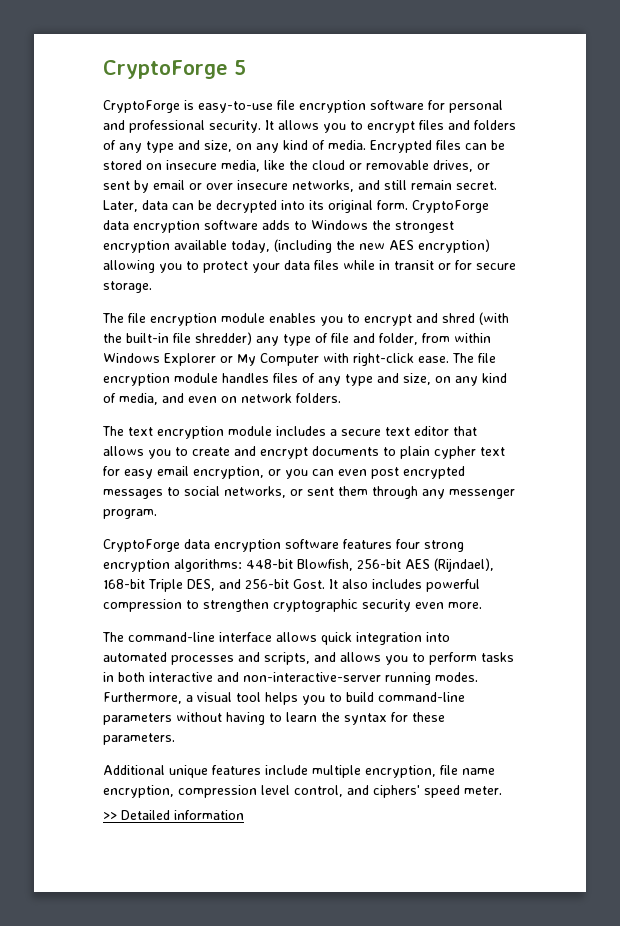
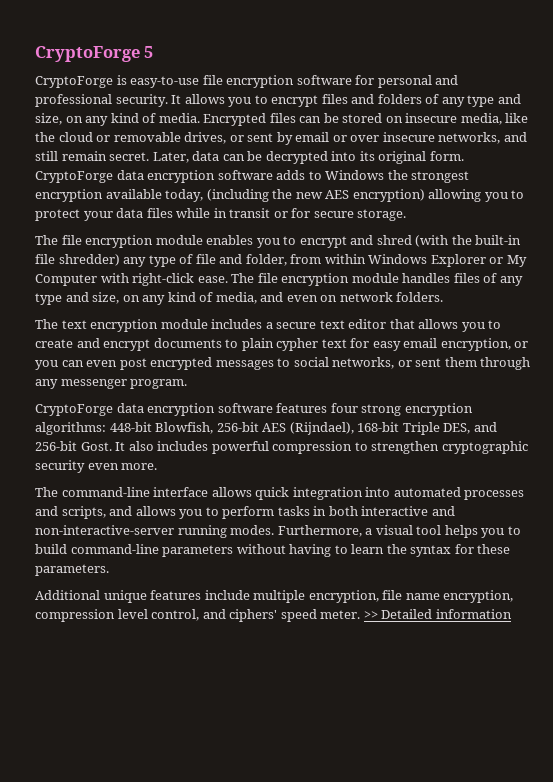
- Additional unique features include multiple encryption, file name encryption, compression level control, and ciphers' speed meter.
- >> Detailed information
+ Additional unique features include multiple encryption, file name encryption, compression level control, and ciphers' speed meter. >> Detailed information

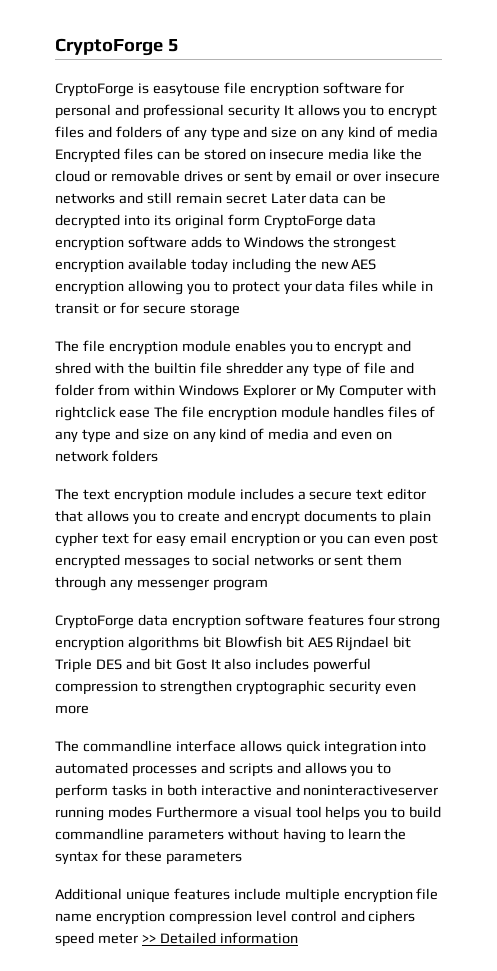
- CryptoForge is easy-to-use file encryption software for personal and professional security. It allows you to encrypt files and folders of any type and size, on any kind of media. Encrypted files can be stored on insecure media, like the cloud or removable drives, or sent by email or over insecure networks, and still remain secret. Later, data can be decrypted into its original form. CryptoForge data encryption software adds to Windows the strongest encryption available today, (including the new AES encryption) allowing you to protect your data files while in transit or for secure storage.
+ CryptoForge is easytouse file encryption software for personal and professional security It allows you to encrypt files and folders of any type and size on any kind of media Encrypted files can be stored on insecure media like the cloud or removable drives or sent by email or over insecure networks and still remain secret Later data can be decrypted into its original form CryptoForge data encryption software adds to Windows the strongest encryption available today including the new AES encryption allowing you to protect your data files while in transit or for secure storage
- The file encryption module enables you to encrypt and shred (with the built-in file shredder) any type of file and folder, from within Windows Explorer or My Computer with right-click ease. The file encryption module handles files of any type and size, on any kind of media, and even on network folders.
+ The file encryption module enables you to encrypt and shred with the builtin file shredder any type of file and folder from within Windows Explorer or My Computer with rightclick ease The file encryption module handles files of any type and size on any kind of media and even on network folders
- The text encryption module includes a secure text editor that allows you to create and encrypt documents to plain cypher text for easy email encryption, or you can even post encrypted messages to social networks, or sent them through any messenger program.
+ The text encryption module includes a secure text editor that allows you to create and encrypt documents to plain cypher text for easy email encryption or you can even post encrypted messages to social networks or sent them through any messenger program
- CryptoForge data encryption software features four strong encryption algorithms: 448-bit Blowfish, 256-bit AES (Rijndael), 168-bit Triple DES, and 256-bit Gost. It also includes powerful compression to strengthen cryptographic security even more.
- The command-line interface allows quick integration into automated processes and scripts, and allows you to perform tasks in both interactive and non-interactive-server running modes. Furthermore, a visual tool helps you to build command-line parameters without having to learn the syntax for these parameters.
+ CryptoForge data encryption software features four strong encryption algorithms bit Blowfish bit AES Rijndael bit Triple DES and bit Gost It also includes powerful compression to strengthen cryptographic security even more
+ The commandline interface allows quick integration into automated processes and scripts and allows you to perform tasks in both interactive and noninteractiveserver running modes Furthermore a visual tool helps you to build commandline parameters without having to learn the syntax for these parameters
- Additional unique features include multiple encryption, file name encryption, compression level control, and ciphers' speed meter. >> Detailed information
+ Additional unique features include multiple encryption file name encryption compression level control and ciphers speed meter >> Detailed information

